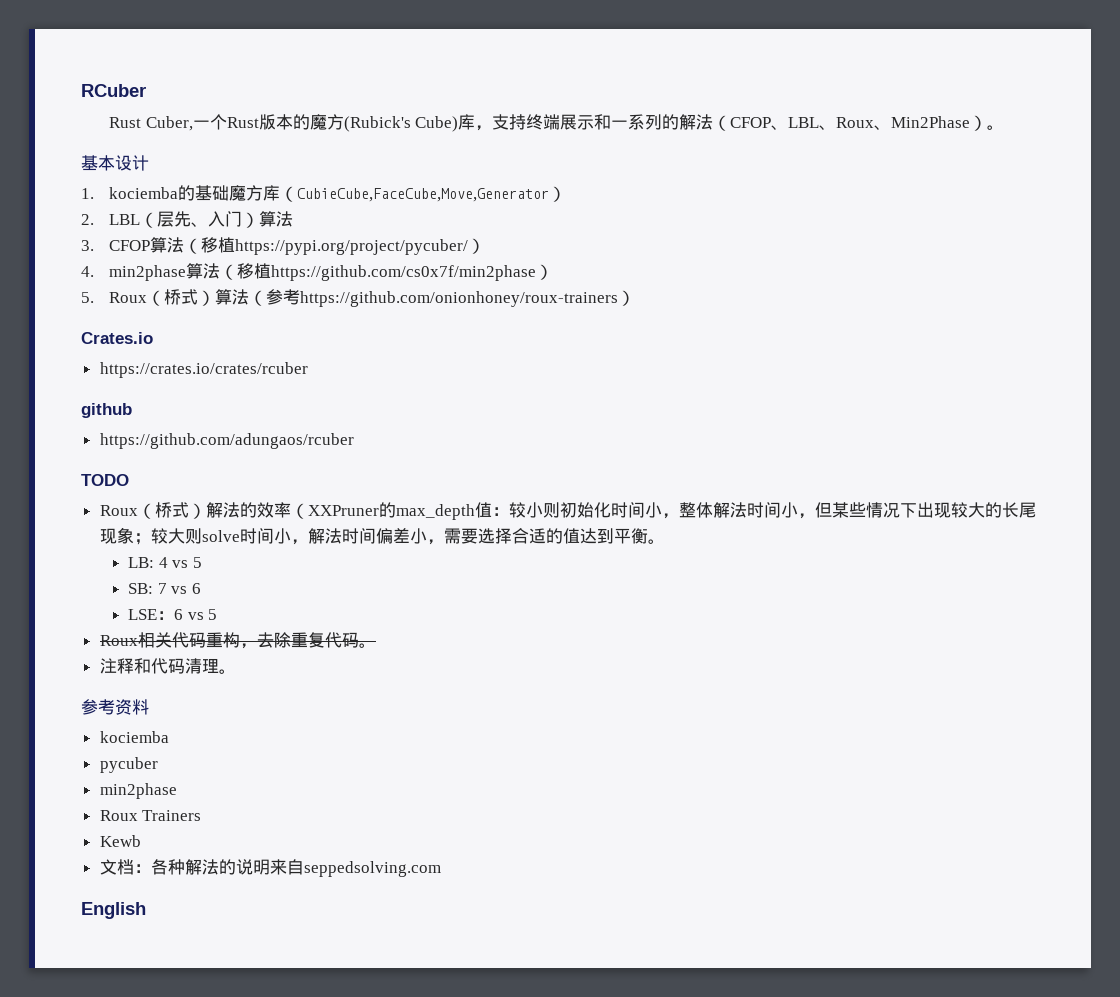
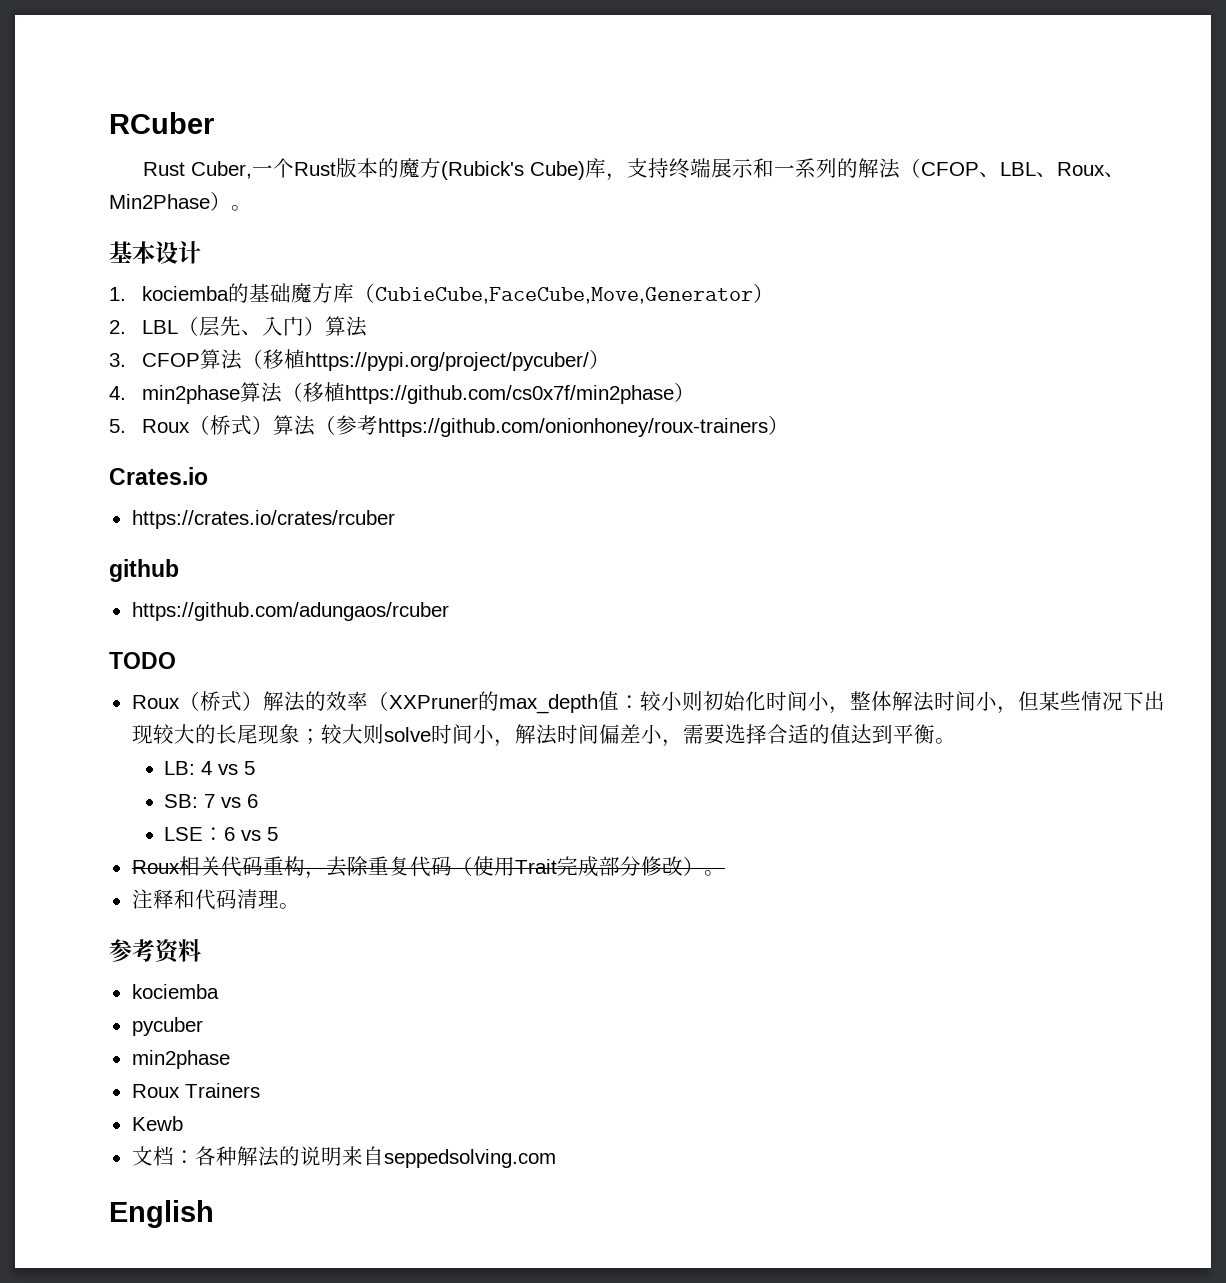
- Roux相关代码重构，去除重复代码。
+ Roux相关代码重构，去除重复代码（使用Trait完成部分修改）。

